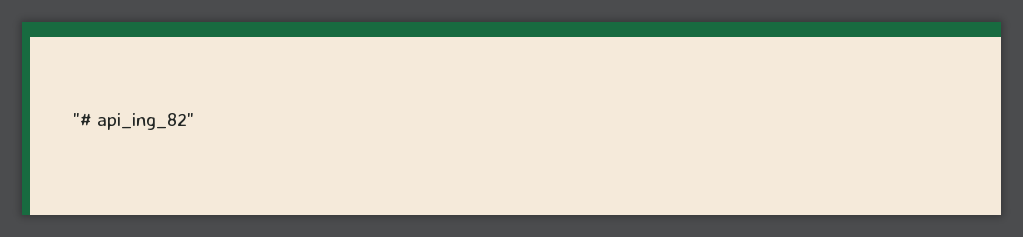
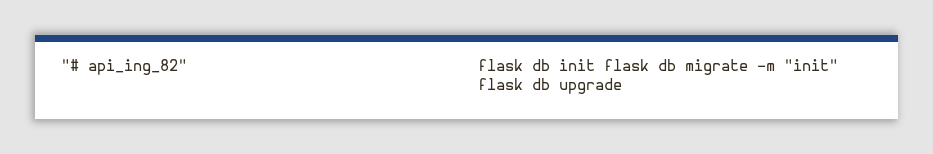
+ flask db init flask db migrate -m "init" flask db upgrade

